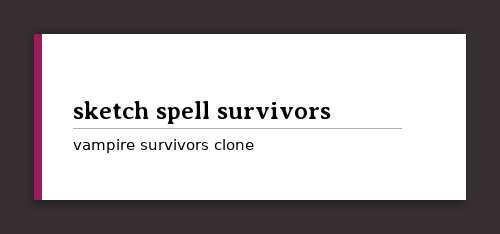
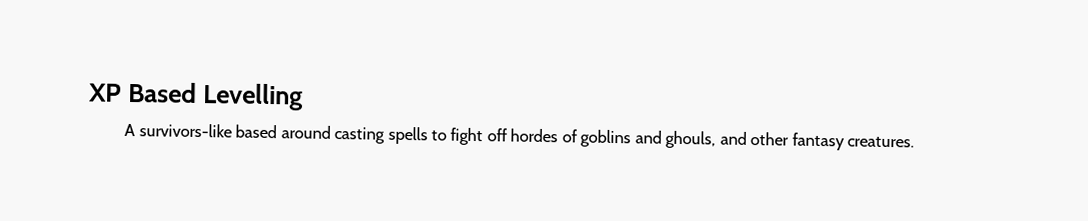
- sketch spell survivors
- vampire survivors clone
+ XP Based Levelling
+ A survivors-like based around casting spells to fight off hordes of goblins and ghouls, and other fantasy creatures.

